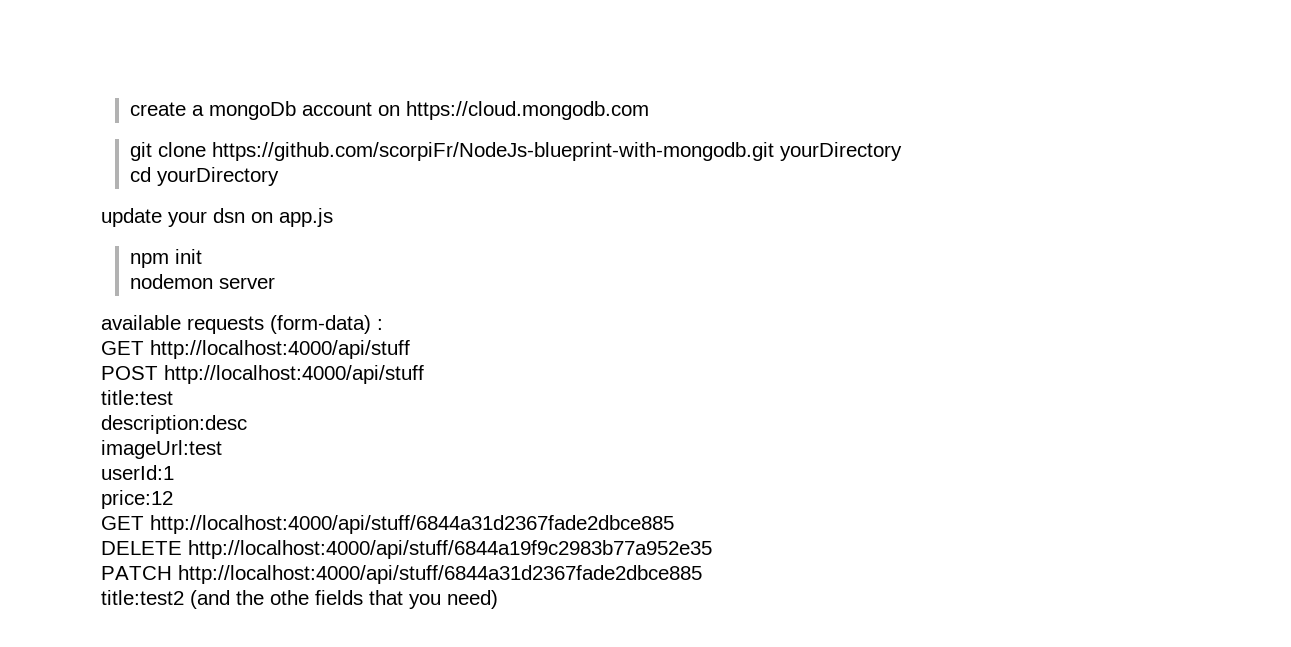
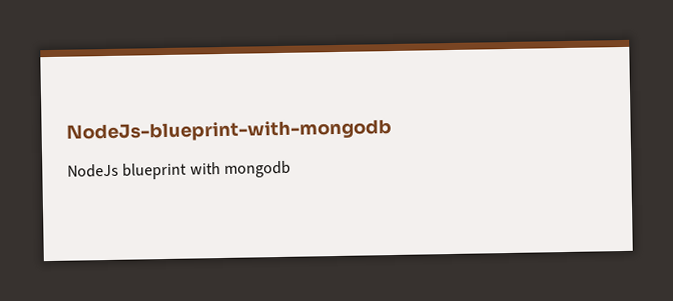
- create a mongoDb account on https://cloud.mongodb.com
- git clone https://github.com/scorpiFr/NodeJs-blueprint-with-mongodb.git yourDirectory
- cd yourDirectory
- update your dsn on app.js
- npm init
- nodemon server
- available requests (form-data) :
- GET http://localhost:4000/api/stuff
- POST http://localhost:4000/api/stuff
- title:test
- description:desc
- imageUrl:test
- userId:1
- price:12
- GET http://localhost:4000/api/stuff/6844a31d2367fade2dbce885
- DELETE http://localhost:4000/api/stuff/6844a19f9c2983b77a952e35
- PATCH http://localhost:4000/api/stuff/6844a31d2367fade2dbce885
- title:test2 (and the othe fields that you need)
+ NodeJs-blueprint-with-mongodb
+ NodeJs blueprint with mongodb

